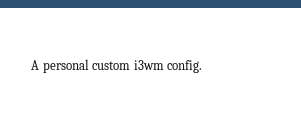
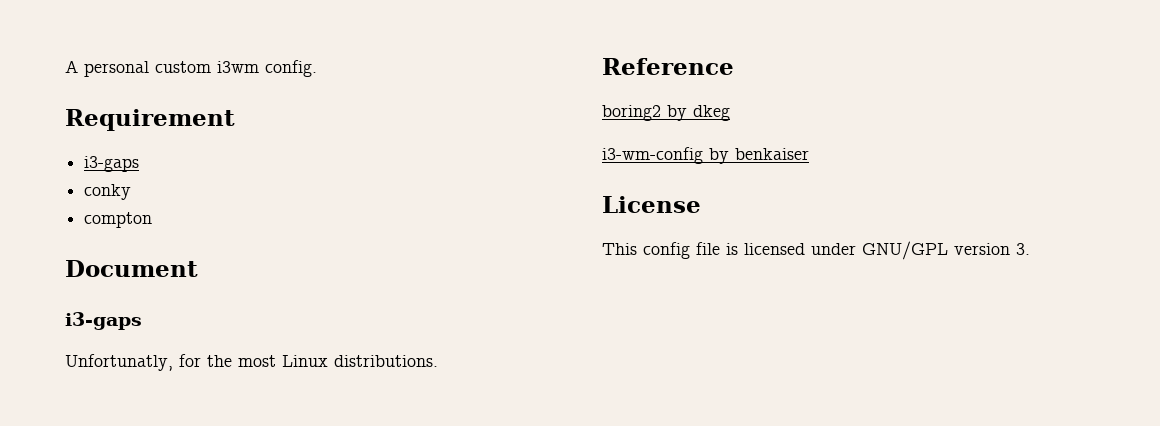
+ Requirement
+ i3-gaps
+ conky
+ compton
+ Document
+ i3-gaps
+ Unfortunatly, for the most Linux distributions.
+ Reference
+ boring2 by dkeg
+ i3-wm-config by benkaiser
+ License
+ This config file is licensed under GNU/GPL version 3.

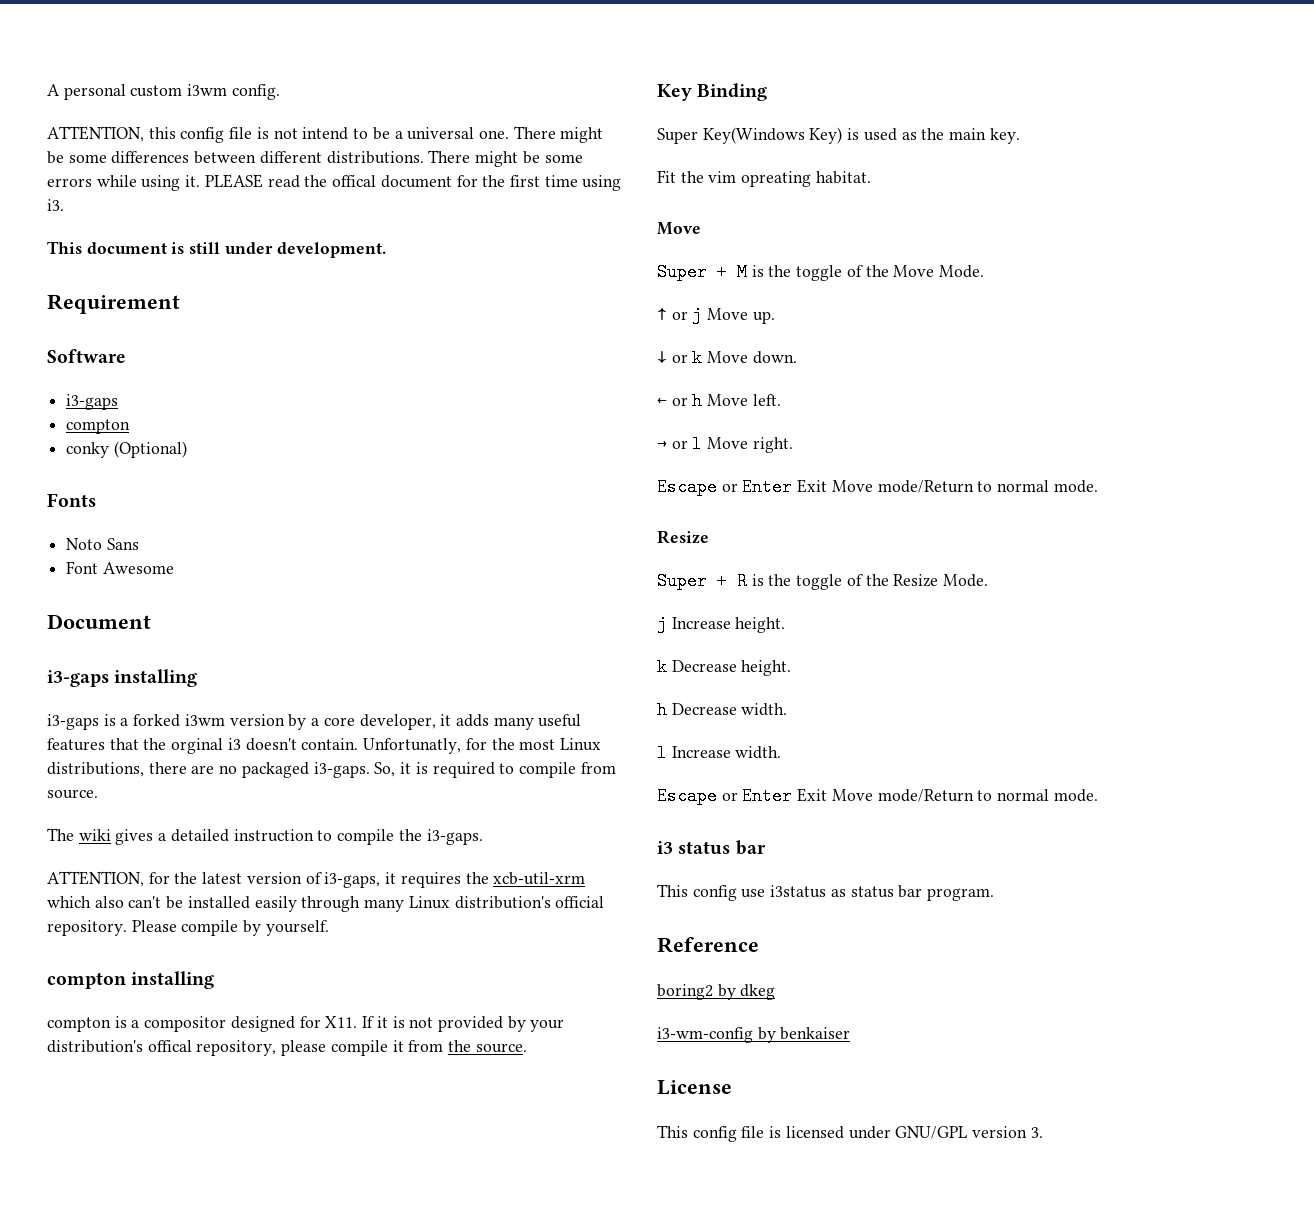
+ ATTENTION, this config file is not intend to be a universal one. There might be some differences between different distributions. There might be some errors while using it. PLEASE read the offical document for the first time using i3.
+ This document is still under development.
  Requirement
+ Software
  i3-gaps
+ compton
- conky
- compton
+ conky (Optional)
+ Fonts
+ Noto Sans
+ Font Awesome
  Document
- i3-gaps
- Unfortunatly, for the most Linux distributions.
+ i3-gaps installing
+ i3-gaps is a forked i3wm version by a core developer, it adds many useful features that the orginal i3 doesn't contain. Unfortunatly, for the most Linux distributions, there are no packaged i3-gaps. So, it is required to compile from source.
+ The wiki gives a detailed instruction to compile the i3-gaps.
+ ATTENTION, for the latest version of i3-gaps, it requires the xcb-util-xrm which also can't be installed easily through many Linux distribution's official repository. Please compile by yourself.
+ compton installing
+ compton is a compositor designed for X11. If it is not provided by your distribution's offical repository, please compile it from the source.
+ Key Binding
+ Super Key(Windows Key) is used as the main key.
+ Fit the vim opreating habitat.
+ Move
+ Super + M is the toggle of the Move Mode.
+ ↑ or j Move up.
+ ↓ or k Move down.
+ ← or h Move left.
+ → or l Move right.
+ Escape or Enter Exit Move mode/Return to normal mode.
+ Resize
+ Super + R is the toggle of the Resize Mode.
+ j Increase height.
+ k Decrease height.
+ h Decrease width.
+ l Increase width.
+ Escape or Enter Exit Move mode/Return to normal mode.
+ i3 status bar
+ This config use i3status as status bar program.

